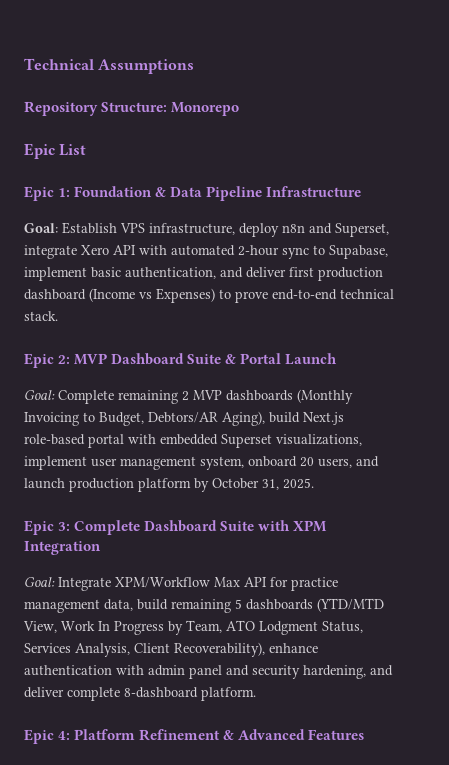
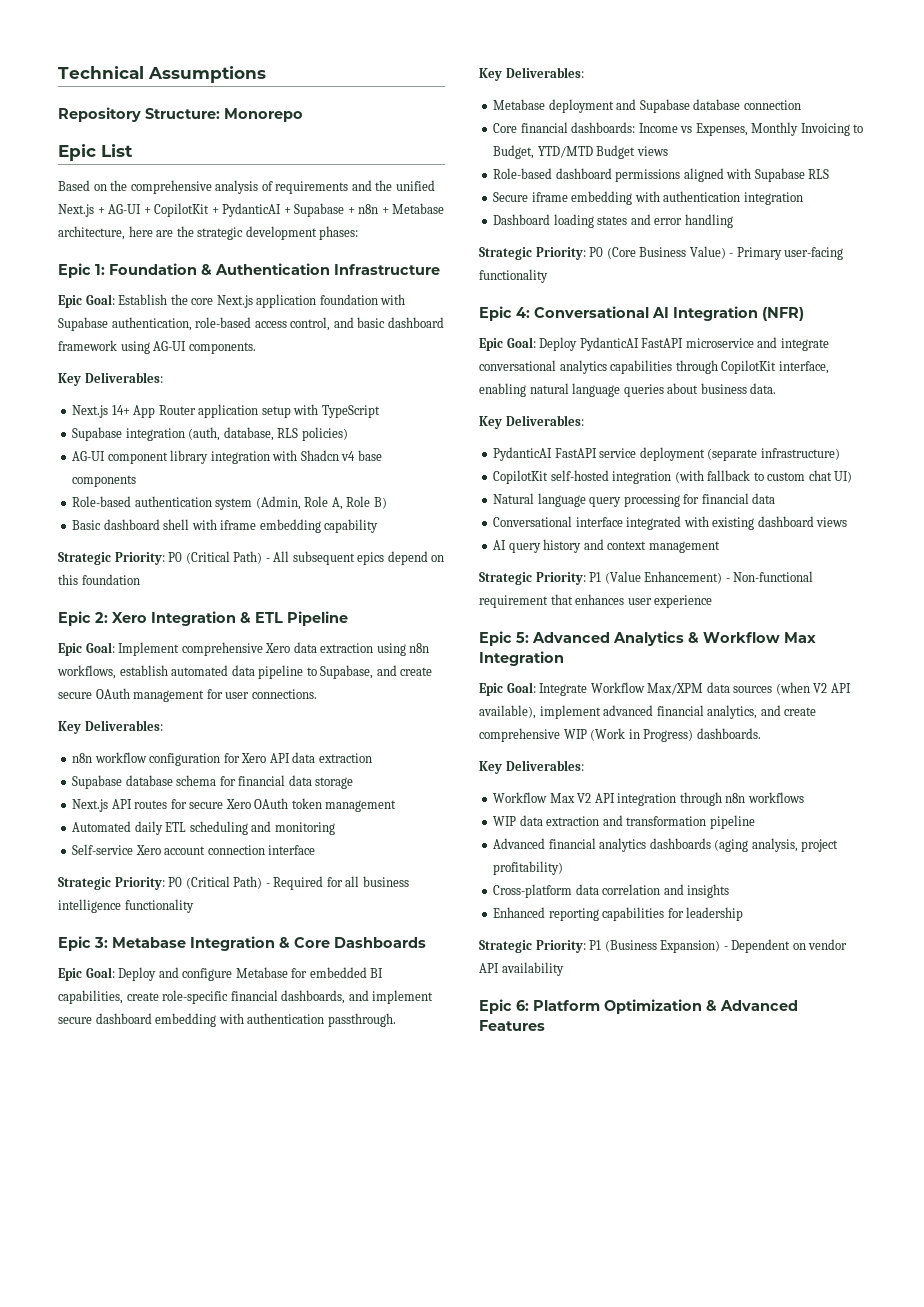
+ Based on the comprehensive analysis of requirements and the unified Next.js + AG-UI + CopilotKit + PydanticAI + Supabase + n8n + Metabase architecture, here are the strategic development phases:
- Epic 1: Foundation & Data Pipeline Infrastructure
+ Epic 1: Foundation & Authentication Infrastructure
- Goal: Establish VPS infrastructure, deploy n8n and Superset, integrate Xero API with automated 2-hour sync to Supabase, implement basic authentication, and deliver first production dashboard (Income vs Expenses) to prove end-to-end technical stack.
- Epic 2: MVP Dashboard Suite & Portal Launch
- Goal: Complete remaining 2 MVP dashboards (Monthly Invoicing to Budget, Debtors/AR Aging), build Next.js role-based portal with embedded Superset visualizations, implement user management system, onboard 20 users, and launch production platform by October 31, 2025.
- Epic 3: Complete Dashboard Suite with XPM Integration
- Goal: Integrate XPM/Workflow Max API for practice management data, build remaining 5 dashboards (YTD/MTD View, Work In Progress by Team, ATO Lodgment Status, Services Analysis, Client Recoverability), enhance authentication with admin panel and security hardening, and deliver complete 8-dashboard platform.
- Epic 4: Platform Refinement & Advanced Features
+ Epic Goal: Establish the core Next.js application foundation with Supabase authentication, role-based access control, and basic dashboard framework using AG-UI components.
+ Key Deliverables:
+ Next.js 14+ App Router application setup with TypeScript
+ Supabase integration (auth, database, RLS policies)
+ AG-UI component library integration with Shadcn v4 base components
+ Role-based authentication system (Admin, Role A, Role B)
+ Basic dashboard shell with iframe embedding capability
+ Strategic Priority: P0 (Critical Path) - All subsequent epics depend on this foundation
+ Epic 2: Xero Integration & ETL Pipeline
+ Epic Goal: Implement comprehensive Xero data extraction using n8n workflows, establish automated data pipeline to Supabase, and create secure OAuth management for user connections.
+ Key Deliverables:
+ n8n workflow configuration for Xero API data extraction
+ Supabase database schema for financial data storage
+ Next.js API routes for secure Xero OAuth token management
+ Automated daily ETL scheduling and monitoring
+ Self-service Xero account connection interface
+ Strategic Priority: P0 (Critical Path) - Required for all business intelligence functionality
+ Epic 3: Metabase Integration & Core Dashboards
+ Epic Goal: Deploy and configure Metabase for embedded BI capabilities, create role-specific financial dashboards, and implement secure dashboard embedding with authentication passthrough.
+ Key Deliverables:
+ Metabase deployment and Supabase database connection
+ Core financial dashboards: Income vs Expenses, Monthly Invoicing to Budget, YTD/MTD Budget views
+ Role-based dashboard permissions aligned with Supabase RLS
+ Secure iframe embedding with authentication integration
+ Dashboard loading states and error handling
+ Strategic Priority: P0 (Core Business Value) - Primary user-facing functionality
+ Epic 4: Conversational AI Integration (NFR)
+ Epic Goal: Deploy PydanticAI FastAPI microservice and integrate conversational analytics capabilities through CopilotKit interface, enabling natural language queries about business data.
+ Key Deliverables:
+ PydanticAI FastAPI service deployment (separate infrastructure)
+ CopilotKit self-hosted integration (with fallback to custom chat UI)
+ Natural language query processing for financial data
+ Conversational interface integrated with existing dashboard views
+ AI query history and context management
+ Strategic Priority: P1 (Value Enhancement) - Non-functional requirement that enhances user experience
+ Epic 5: Advanced Analytics & Workflow Max Integration
+ Epic Goal: Integrate Workflow Max/XPM data sources (when V2 API available), implement advanced financial analytics, and create comprehensive WIP (Work in Progress) dashboards.
+ Key Deliverables:
+ Workflow Max V2 API integration through n8n workflows
+ WIP data extraction and transformation pipeline
+ Advanced financial analytics dashboards (aging analysis, project profitability)
+ Cross-platform data correlation and insights
+ Enhanced reporting capabilities for leadership
+ Strategic Priority: P1 (Business Expansion) - Dependent on vendor API availability
+ Epic 6: Platform Optimization & Advanced Features

